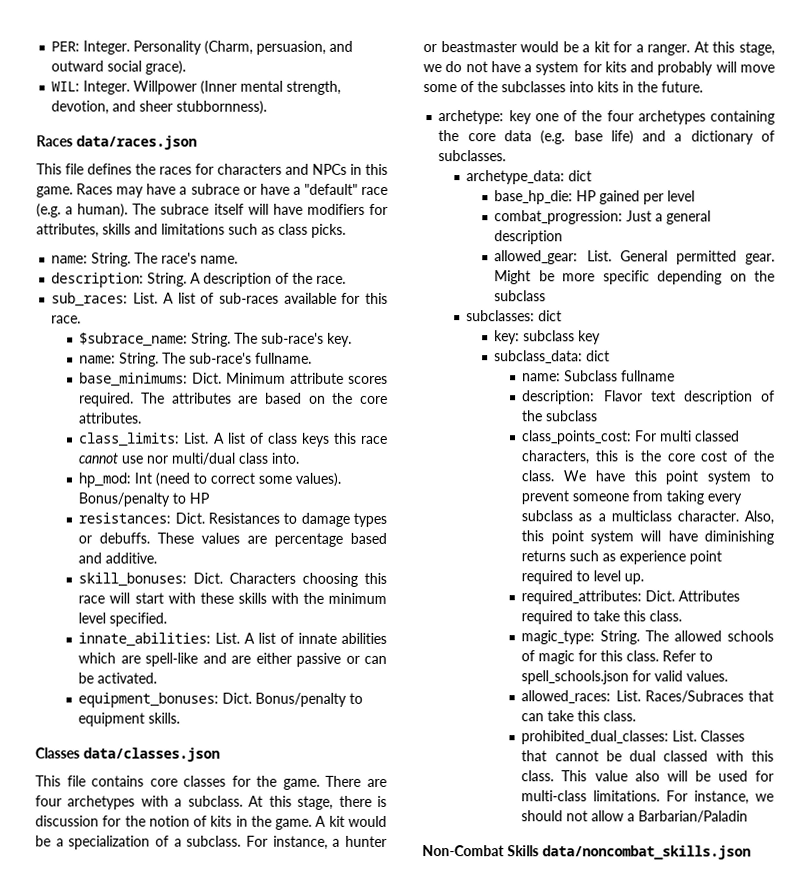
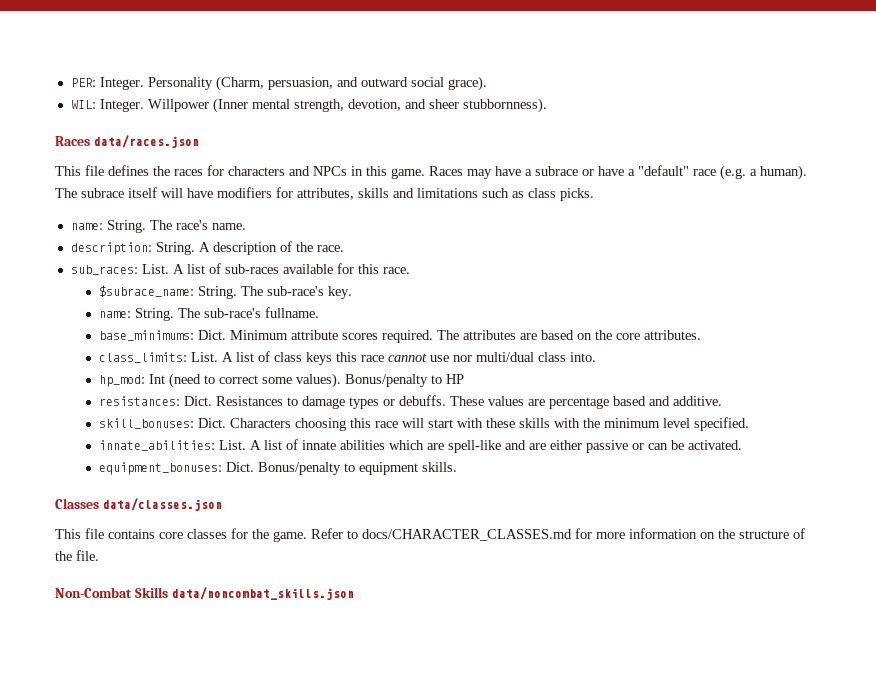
- There are four archetypes with a subclass. At this stage, there is discussion for the notion of kits in the game. A kit would be a specialization of a subclass. For instance, a hunter or beastmaster would be a kit for a ranger. At this stage, we do not have a system for kits and probably will move some of the subclasses into kits in the future.
- archetype: key one of the four archetypes containing the core data (e.g. base life) and a dictionary of subclasses.
- archetype_data: dict
- base_hp_die: HP gained per level
- combat_progression: Just a general description
- allowed_gear: List. General permitted gear. Might be more specific depending on the subclass
- subclasses: dict
- key: subclass key
- subclass_data: dict
- name: Subclass fullname
- description: Flavor text description of the subclass
- class_points_cost: For multi classed characters, this is the core cost of the class. We have this point system to prevent someone from taking every subclass as a multiclass character. Also, this point system will have diminishing returns such as experience point required to level up.
- required_attributes: Dict. Attributes required to take this class.
- magic_type: String. The allowed schools of magic for this class. Refer to spell_schools.json for valid values.
- allowed_races: List. Races/Subraces that can take this class.
- prohibited_dual_classes: List. Classes that cannot be dual classed with this class. This value also will be used for multi-class limitations. For instance, we should not allow a Barbarian/Paladin
+ Refer to docs/CHARACTER_CLASSES.md for more information on the structure of the file.

